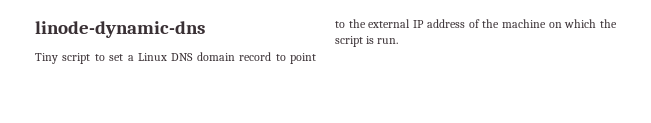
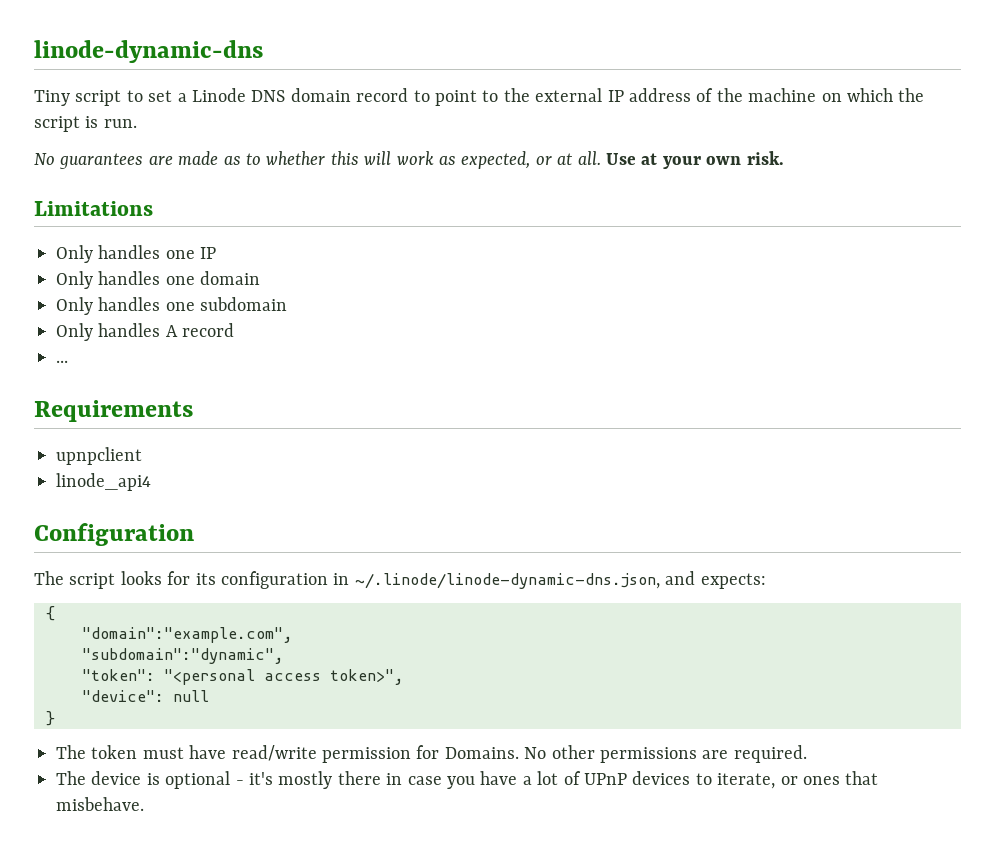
- Tiny script to set a Linux DNS domain record to point to the external IP address of the machine on which the script is run.
+ Tiny script to set a Linode DNS domain record to point to the external IP address of the machine on which the script is run.
+ No guarantees are made as to whether this will work as expected, or at all. Use at your own risk.
+ Limitations
+ Only handles one IP
+ Only handles one domain
+ Only handles one subdomain
+ Only handles A record
+ ...
+ Requirements
+ upnpclient
+ linode_api4
+ Configuration
+ The script looks for its configuration in ~/.linode/linode-dynamic-dns.json, and expects:
+ {
+ "domain":"example.com",
+ "subdomain":"dynamic",
+ "token": "<personal access token>",
+ "device": null
+ }
+ The token must have read/write permission for Domains. No other permissions are required.
+ The device is optional - it's mostly there in case you have a lot of UPnP devices to iterate, or ones that misbehave.

